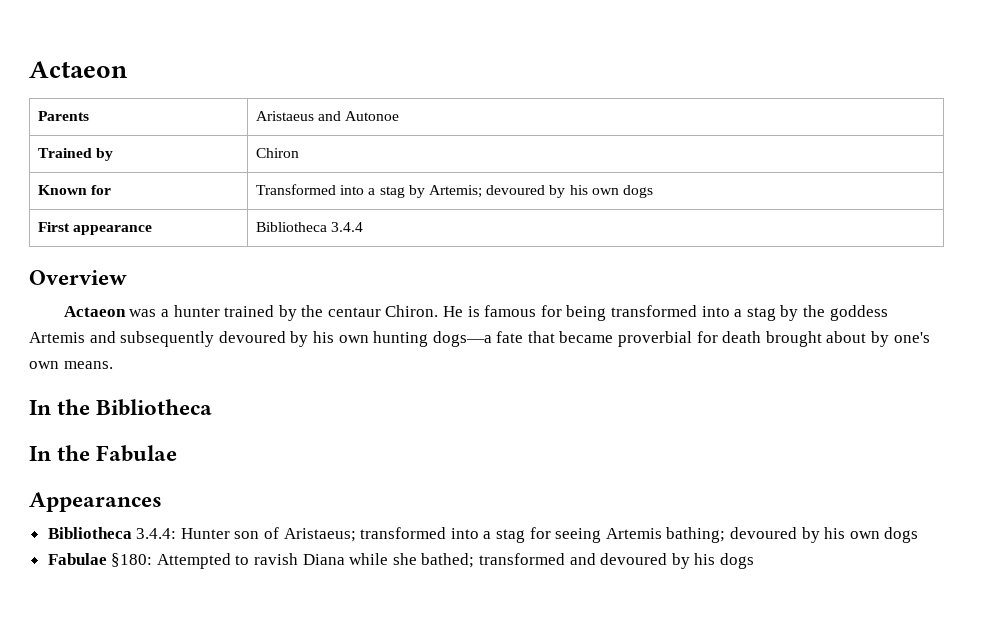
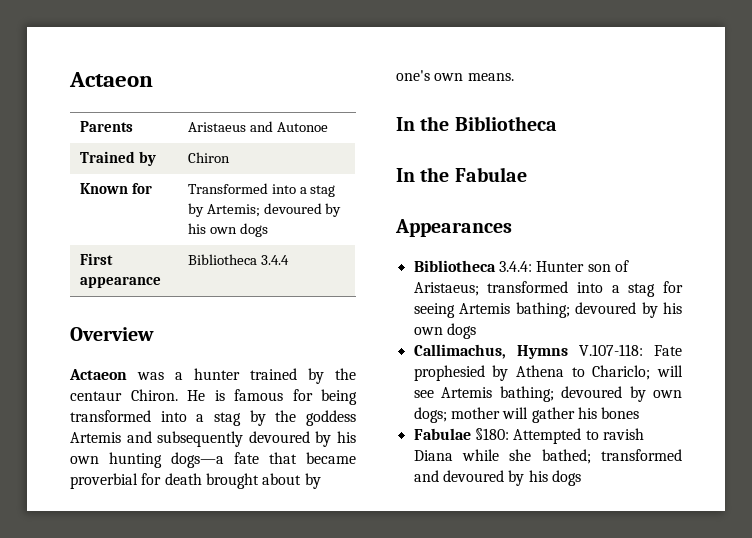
+ Callimachus, Hymns V.107-118: Fate prophesied by Athena to Chariclo; will see Artemis bathing; devoured by own dogs; mother will gather his bones

